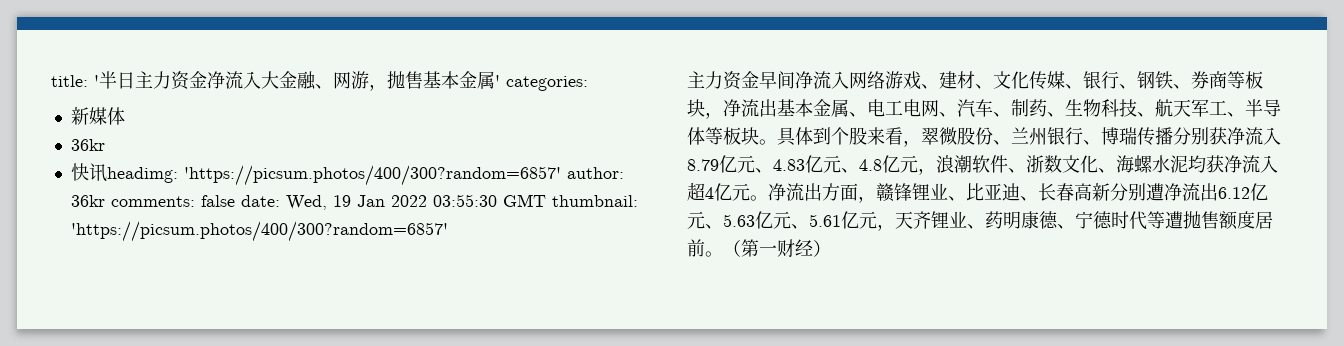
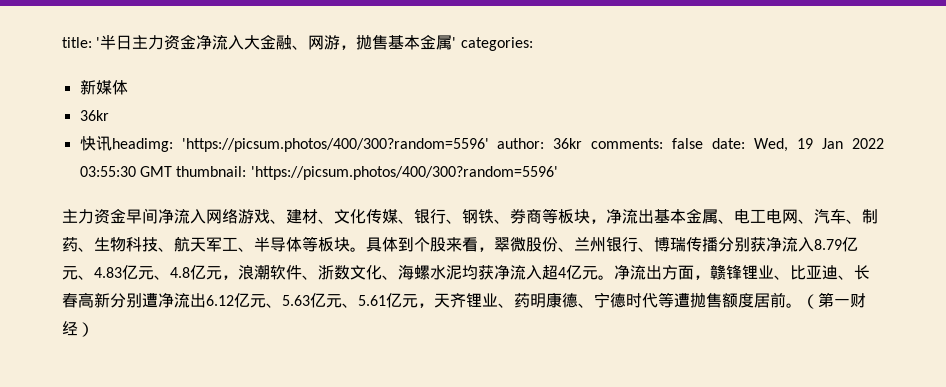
- 快讯headimg: 'https://picsum.photos/400/300?random=6857' author: 36kr comments: false date: Wed, 19 Jan 2022 03:55:30 GMT thumbnail: 'https://picsum.photos/400/300?random=6857'
+ 快讯headimg: 'https://picsum.photos/400/300?random=5596' author: 36kr comments: false date: Wed, 19 Jan 2022 03:55:30 GMT thumbnail: 'https://picsum.photos/400/300?random=5596'

